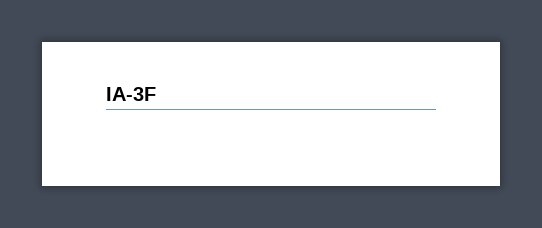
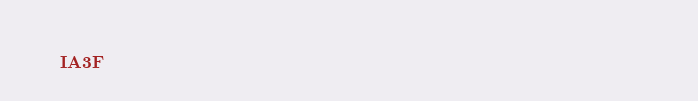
- IA-3F
+ IA3F

